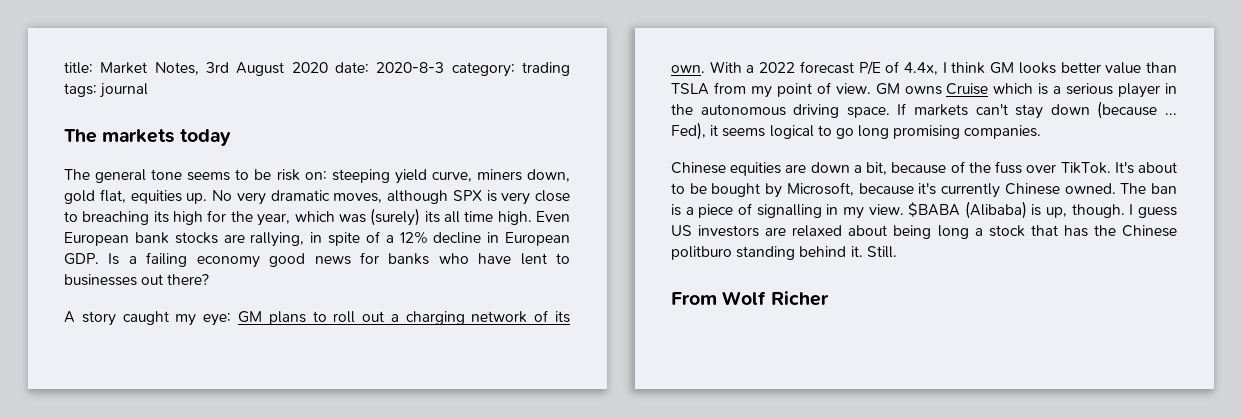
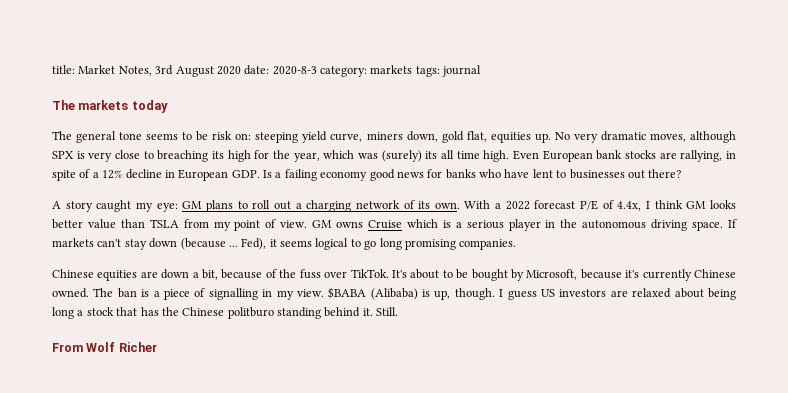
- title: Market Notes, 3rd August 2020 date: 2020-8-3 category: trading tags: journal
+ title: Market Notes, 3rd August 2020 date: 2020-8-3 category: markets tags: journal

